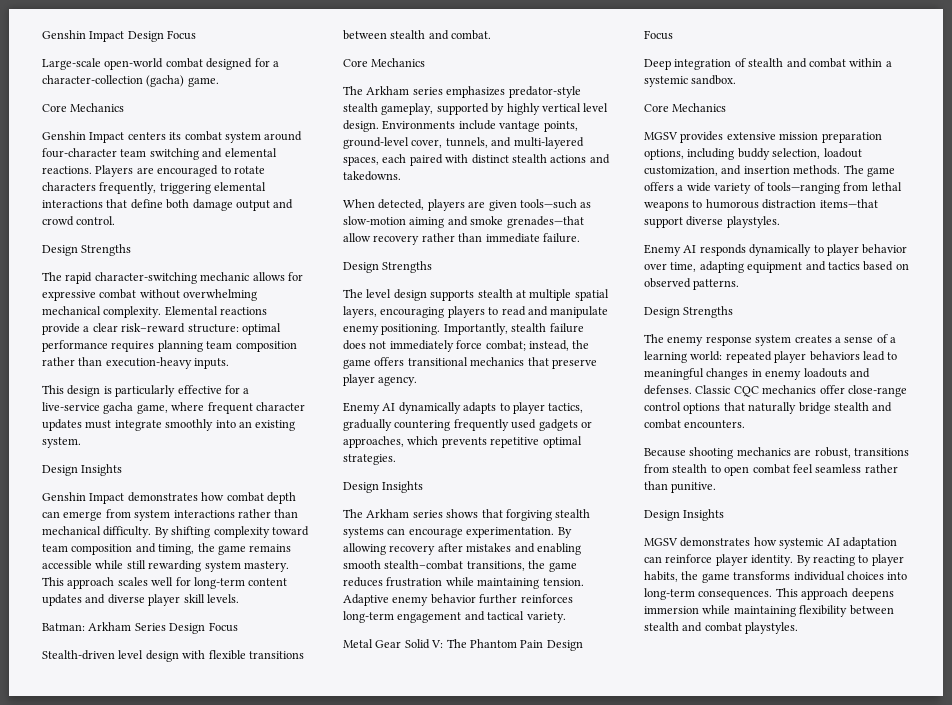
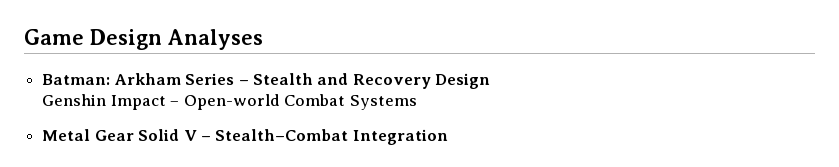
- Genshin Impact Design Focus
- Large-scale open-world combat designed for a character-collection (gacha) game.
- Core Mechanics
- Genshin Impact centers its combat system around four-character team switching and elemental reactions. Players are encouraged to rotate characters frequently, triggering elemental interactions that define both damage output and crowd control.
- Design Strengths
- The rapid character-switching mechanic allows for expressive combat without overwhelming mechanical complexity. Elemental reactions provide a clear risk–reward structure: optimal performance requires planning team composition rather than execution-heavy inputs.
- This design is particularly effective for a live-service gacha game, where frequent character updates must integrate smoothly into an existing system.
- Design Insights
- Genshin Impact demonstrates how combat depth can emerge from system interactions rather than mechanical difficulty. By shifting complexity toward team composition and timing, the game remains accessible while still rewarding system mastery. This approach scales well for long-term content updates and diverse player skill levels.
- Batman: Arkham Series Design Focus
- Stealth-driven level design with flexible transitions between stealth and combat.
- Core Mechanics
- The Arkham series emphasizes predator-style stealth gameplay, supported by highly vertical level design. Environments include vantage points, ground-level cover, tunnels, and multi-layered spaces, each paired with distinct stealth actions and takedowns.
- When detected, players are given tools—such as slow-motion aiming and smoke grenades—that allow recovery rather than immediate failure.
- Design Strengths
- The level design supports stealth at multiple spatial layers, encouraging players to read and manipulate enemy positioning. Importantly, stealth failure does not immediately force combat; instead, the game offers transitional mechanics that preserve player agency.
- Enemy AI dynamically adapts to player tactics, gradually countering frequently used gadgets or approaches, which prevents repetitive optimal strategies.
- Design Insights
- The Arkham series shows that forgiving stealth systems can encourage experimentation. By allowing recovery after mistakes and enabling smooth stealth–combat transitions, the game reduces frustration while maintaining tension. Adaptive enemy behavior further reinforces long-term engagement and tactical variety.
- Metal Gear Solid V: The Phantom Pain Design Focus
- Deep integration of stealth and combat within a systemic sandbox.
- Core Mechanics
- MGSV provides extensive mission preparation options, including buddy selection, loadout customization, and insertion methods. The game offers a wide variety of tools—ranging from lethal weapons to humorous distraction items—that support diverse playstyles.
- Enemy AI responds dynamically to player behavior over time, adapting equipment and tactics based on observed patterns.
- Design Strengths
- The enemy response system creates a sense of a learning world: repeated player behaviors lead to meaningful changes in enemy loadouts and defenses. Classic CQC mechanics offer close-range control options that naturally bridge stealth and combat encounters.
- Because shooting mechanics are robust, transitions from stealth to open combat feel seamless rather than punitive.
- Design Insights
- MGSV demonstrates how systemic AI adaptation can reinforce player identity. By reacting to player habits, the game transforms individual choices into long-term consequences. This approach deepens immersion while maintaining flexibility between stealth and combat playstyles.
+ Game Design Analyses
+ Batman: Arkham Series – Stealth and Recovery Design
+ Genshin Impact – Open-world Combat Systems
+ Metal Gear Solid V – Stealth–Combat Integration

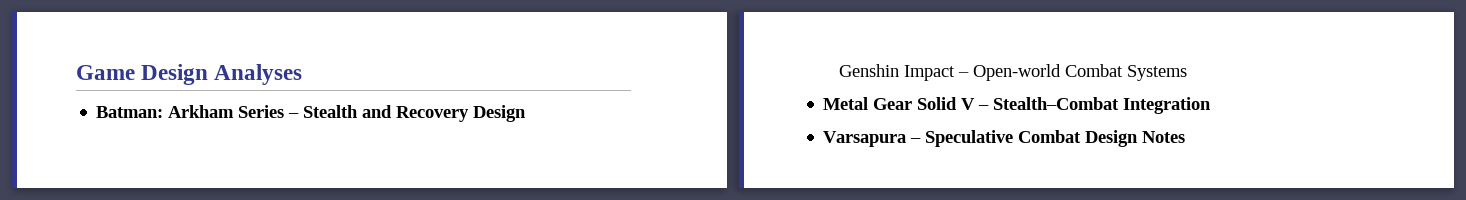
+ Varsapura – Speculative Combat Design Notes

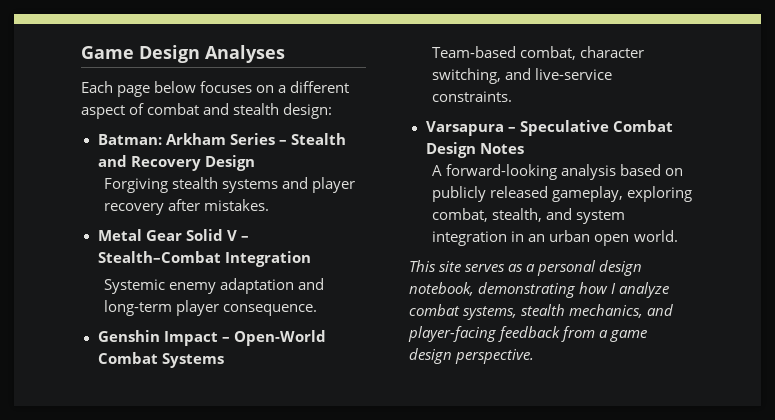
+ Each page below focuses on a different aspect of combat and stealth design:
- Genshin Impact – Open-world Combat Systems
+ Forgiving stealth systems and player recovery after mistakes.
+ Systemic enemy adaptation and long-term player consequence.
+ Genshin Impact – Open-World Combat Systems
+ Team-based combat, character switching, and live-service constraints.
+ A forward-looking analysis based on publicly released gameplay, exploring combat, stealth, and system integration in an urban open world.
+ This site serves as a personal design notebook, demonstrating how I analyze combat systems, stealth mechanics, and player-facing feedback from a game design perspective.

